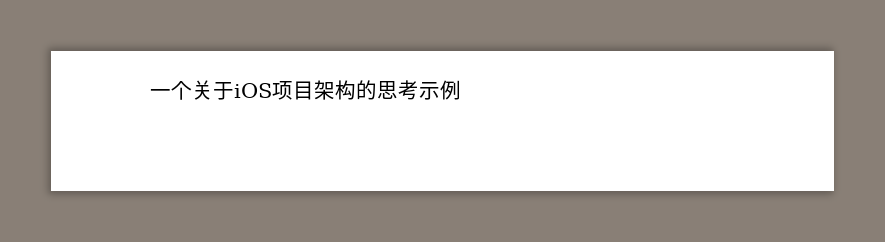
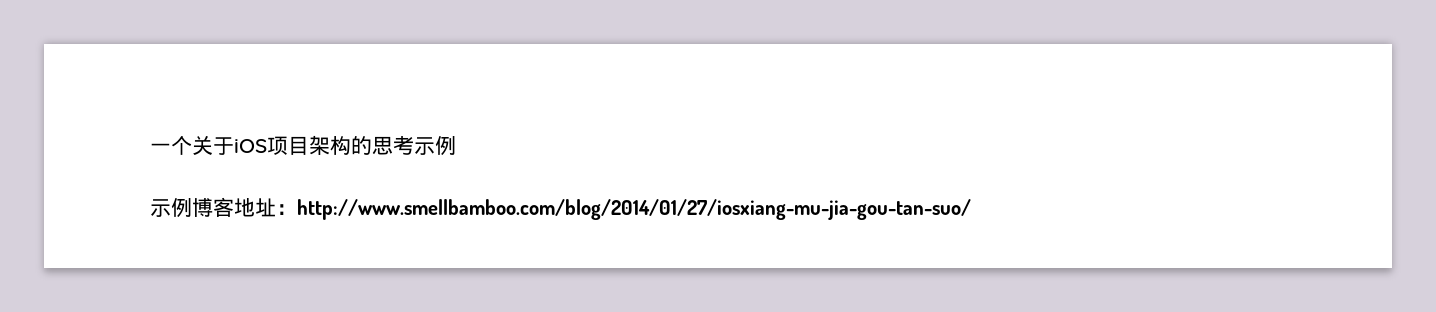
+ 示例博客地址：http://www.smellbamboo.com/blog/2014/01/27/iosxiang-mu-jia-gou-tan-suo/

